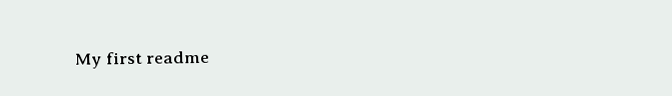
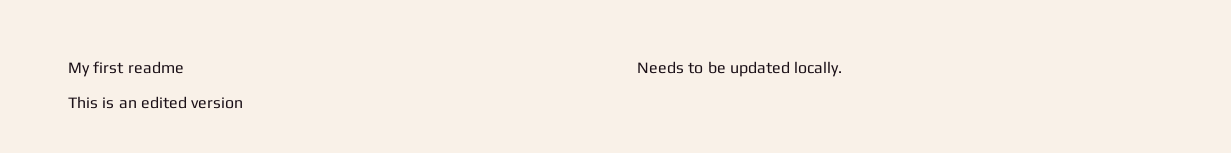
+ This is an edited version
+ Needs to be updated locally.

